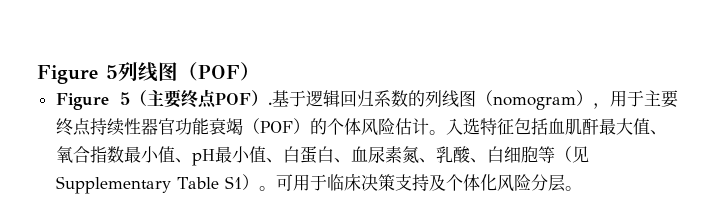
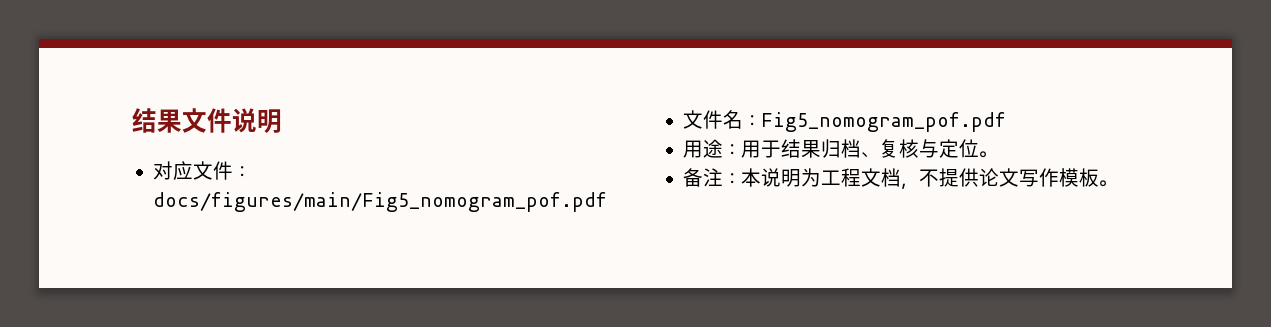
- Figure 5列线图（POF）
- Figure 5（主要终点POF）.基于逻辑回归系数的列线图（nomogram），用于主要终点持续性器官功能衰竭（POF）的个体风险估计。入选特征包括血肌酐最大值、氧合指数最小值、pH最小值、白蛋白、血尿素氮、乳酸、白细胞等（见Supplementary Table S1）。可用于临床决策支持及个体化风险分层。
+ 结果文件说明
+ 对应文件：docs/figures/main/Fig5_nomogram_pof.pdf
+ 文件名：Fig5_nomogram_pof.pdf
+ 用途：用于结果归档、复核与定位。
+ 备注：本说明为工程文档，不提供论文写作模板。

